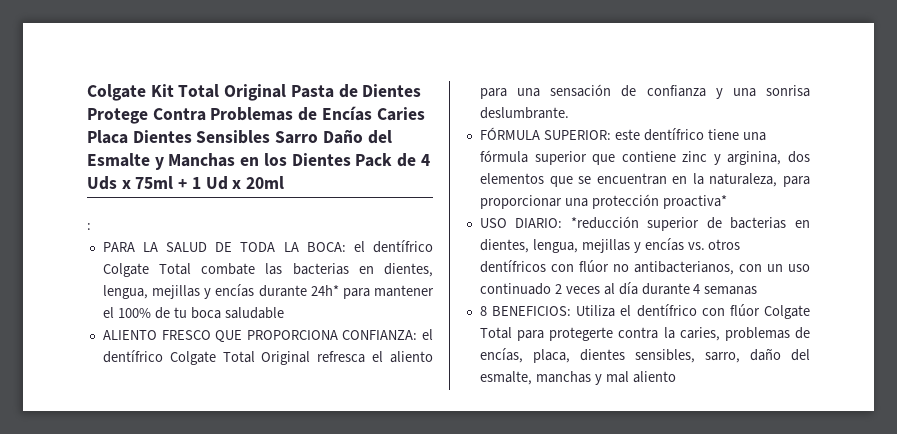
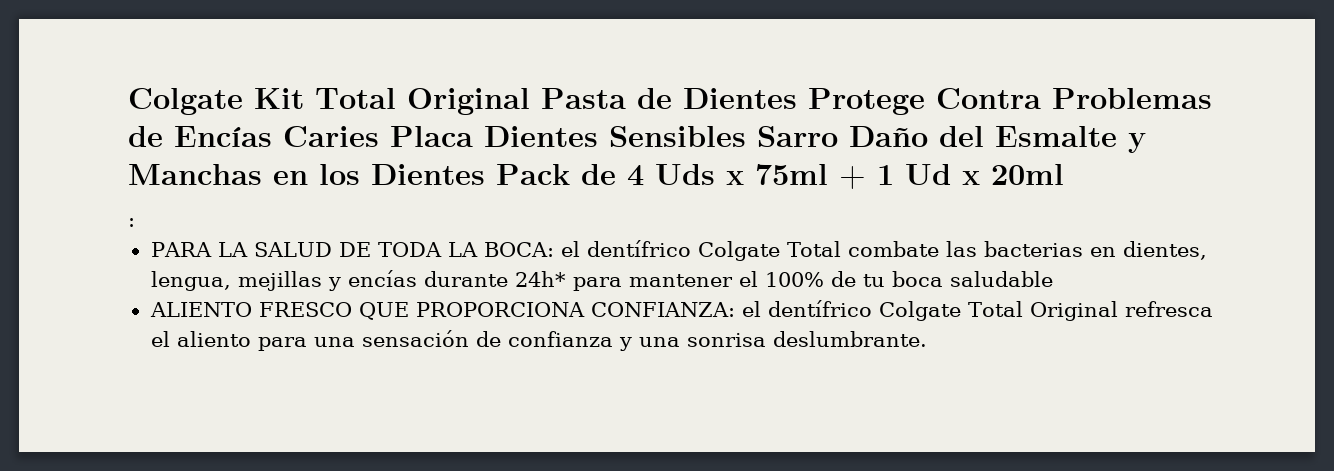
- FÓRMULA SUPERIOR: este dentífrico tiene una fórmula superior que contiene zinc y arginina, dos elementos que se encuentran en la naturaleza, para proporcionar una protección proactiva*
- USO DIARIO: *reducción superior de bacterias en dientes, lengua, mejillas y encías vs. otros dentífricos con flúor no antibacterianos, con un uso continuado 2 veces al día durante 4 semanas
- 8 BENEFICIOS: Utiliza el dentífrico con flúor Colgate Total para protegerte contra la caries, problemas de encías, placa, dientes sensibles, sarro, daño del esmalte, manchas y mal aliento

